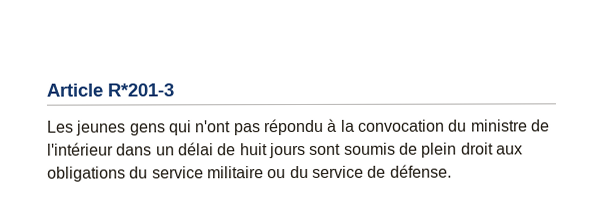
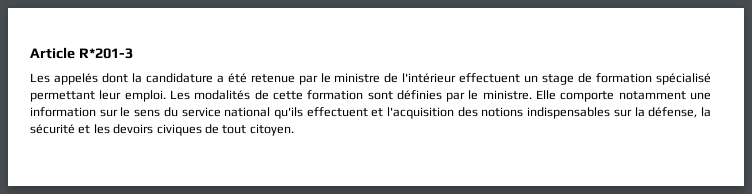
- Les jeunes gens qui n'ont pas répondu à la convocation du ministre de l'intérieur dans un délai de huit jours sont soumis de plein droit aux obligations du service militaire ou du service de défense.
+ Les appelés dont la candidature a été retenue par le ministre de l'intérieur effectuent un stage de formation spécialisé permettant leur emploi. Les modalités de cette formation sont définies par le ministre. Elle comporte notamment une information sur le sens du service national qu'ils effectuent et l'acquisition des notions indispensables sur la défense, la sécurité et les devoirs civiques de tout citoyen.

